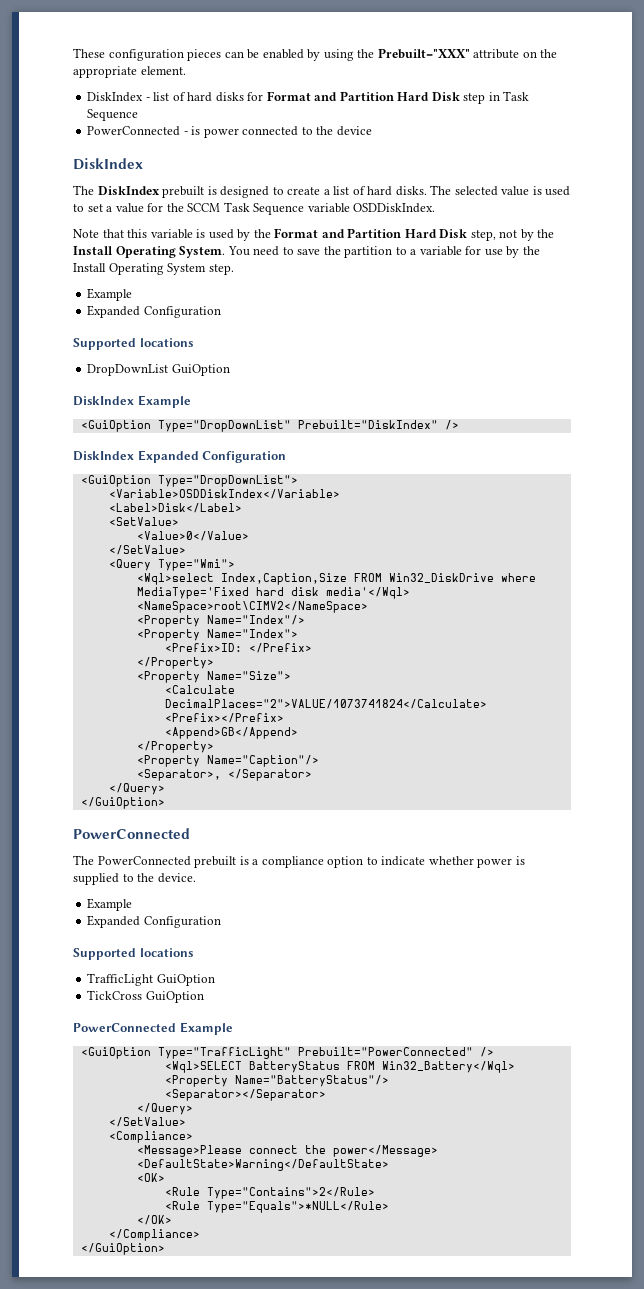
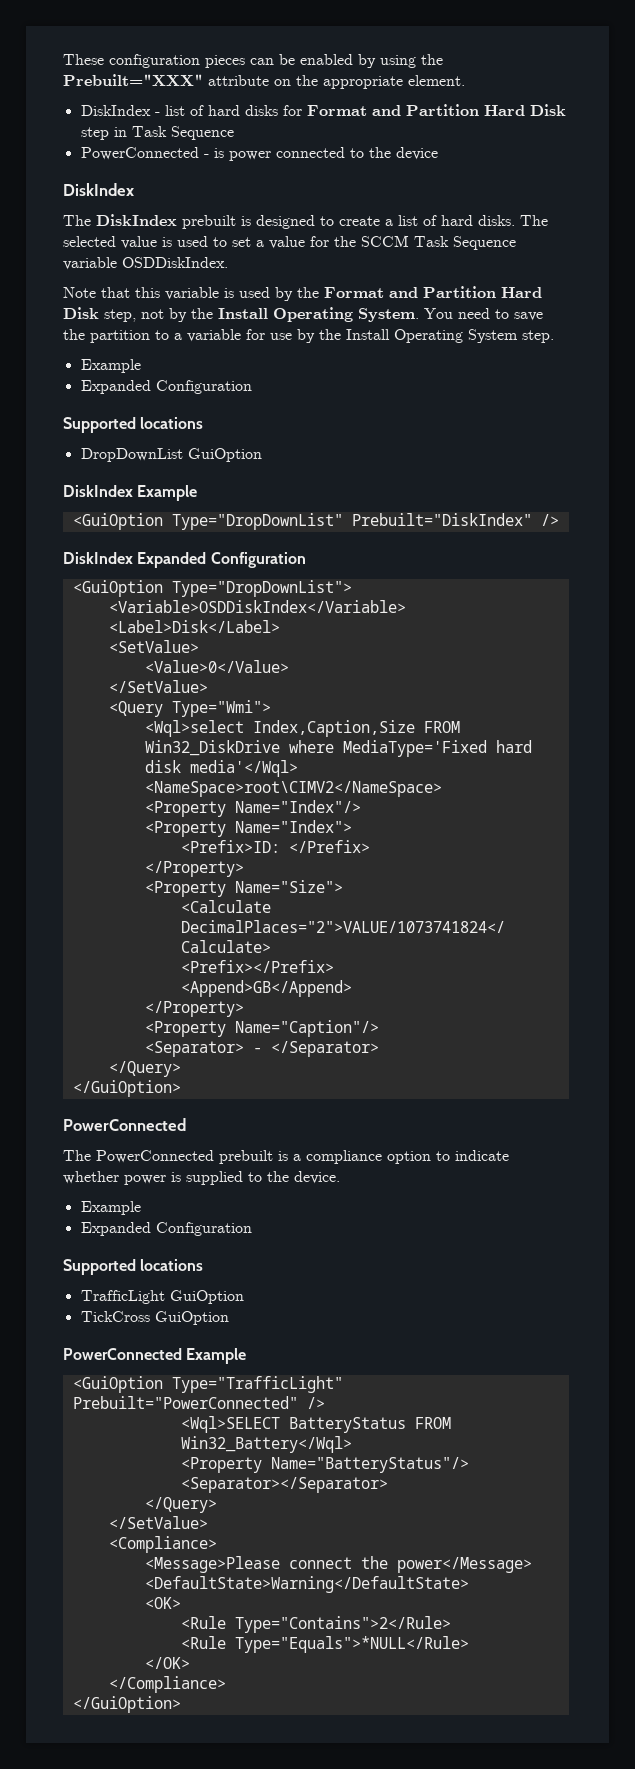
- <Separator>, </Separator>
+ <Separator> - </Separator>

